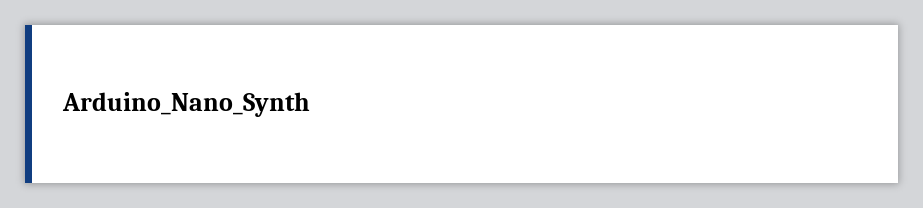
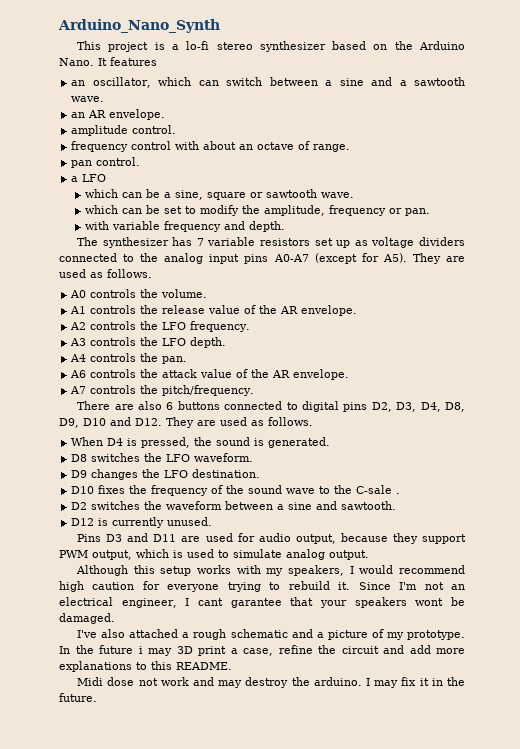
+ This project is a lo-fi stereo synthesizer based on the Arduino Nano. It features
+ an oscillator, which can switch between a sine and a sawtooth wave.
+ an AR envelope.
+ amplitude control.
+ frequency control with about an octave of range.
+ pan control.
+ a LFO
+ which can be a sine, square or sawtooth wave.
+ which can be set to modify the amplitude, frequency or pan.
+ with variable frequency and depth.
+ The synthesizer has 7 variable resistors set up as voltage dividers connected to the analog input pins A0-A7 (except for A5). They are used as follows.
+ A0 controls the volume.
+ A1 controls the release value of the AR envelope.
+ A2 controls the LFO frequency.
+ A3 controls the LFO depth.
+ A4 controls the pan.
+ A6 controls the attack value of the AR envelope.
+ A7 controls the pitch/frequency.
+ There are also 6 buttons connected to digital pins D2, D3, D4, D8, D9, D10 and D12. They are used as follows.
+ When D4 is pressed, the sound is generated.
+ D8 switches the LFO waveform.
+ D9 changes the LFO destination.
+ D10 fixes the frequency of the sound wave to the C-sale .
+ D2 switches the waveform between a sine and sawtooth.
+ D12 is currently unused.
+ Pins D3 and D11 are used for audio output, because they support PWM output, which is used to simulate analog output.
+ Although this setup works with my speakers, I would recommend high caution for everyone trying to rebuild it. Since I'm not an electrical engineer, I cant garantee that your speakers wont be damaged.
+ I've also attached a rough schematic and a picture of my prototype. In the future i may 3D print a case, refine the circuit and add more explanations to this README.
+ Midi dose not work and may destroy the arduino. I may fix it in the future.

